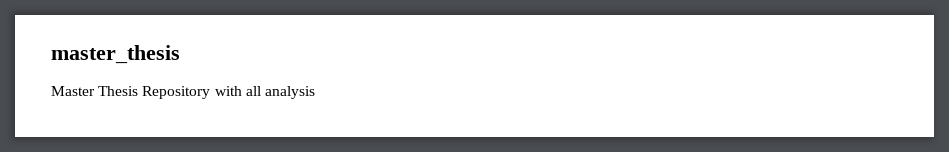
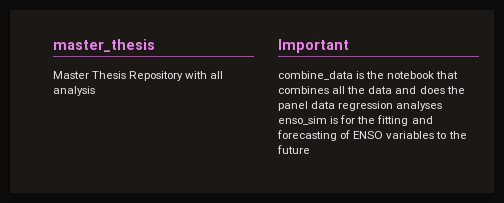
+ Important
+ combine_data is the notebook that combines all the data and does the panel data regression analyses enso_sim is for the fitting and forecasting of ENSO variables to the future

